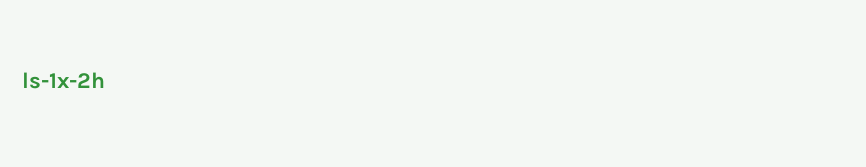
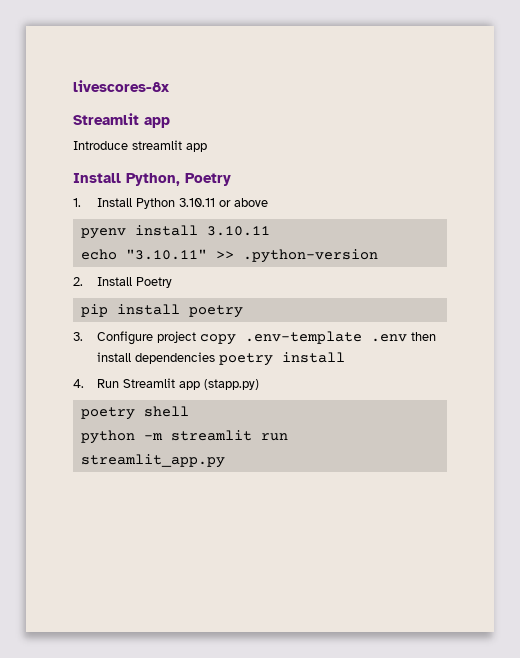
- ls-1x-2h
+ livescores-8x
+ Streamlit app
+ Introduce streamlit app
+ Install Python, Poetry
+ 1. Install Python 3.10.11 or above
+ pyenv install 3.10.11
+ echo "3.10.11" >> .python-version
+ 2. Install Poetry
+ pip install poetry
+ 3. Configure project copy .env-template .env then install dependencies poetry install
+ 4. Run Streamlit app (stapp.py)
+ poetry shell
+ python -m streamlit run streamlit_app.py

